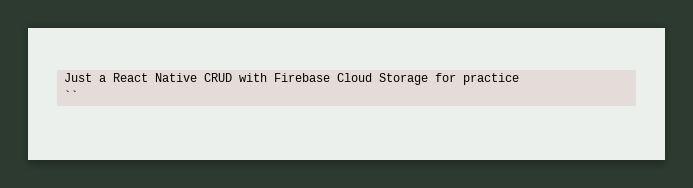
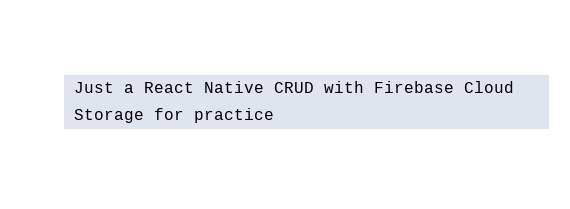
- ``

